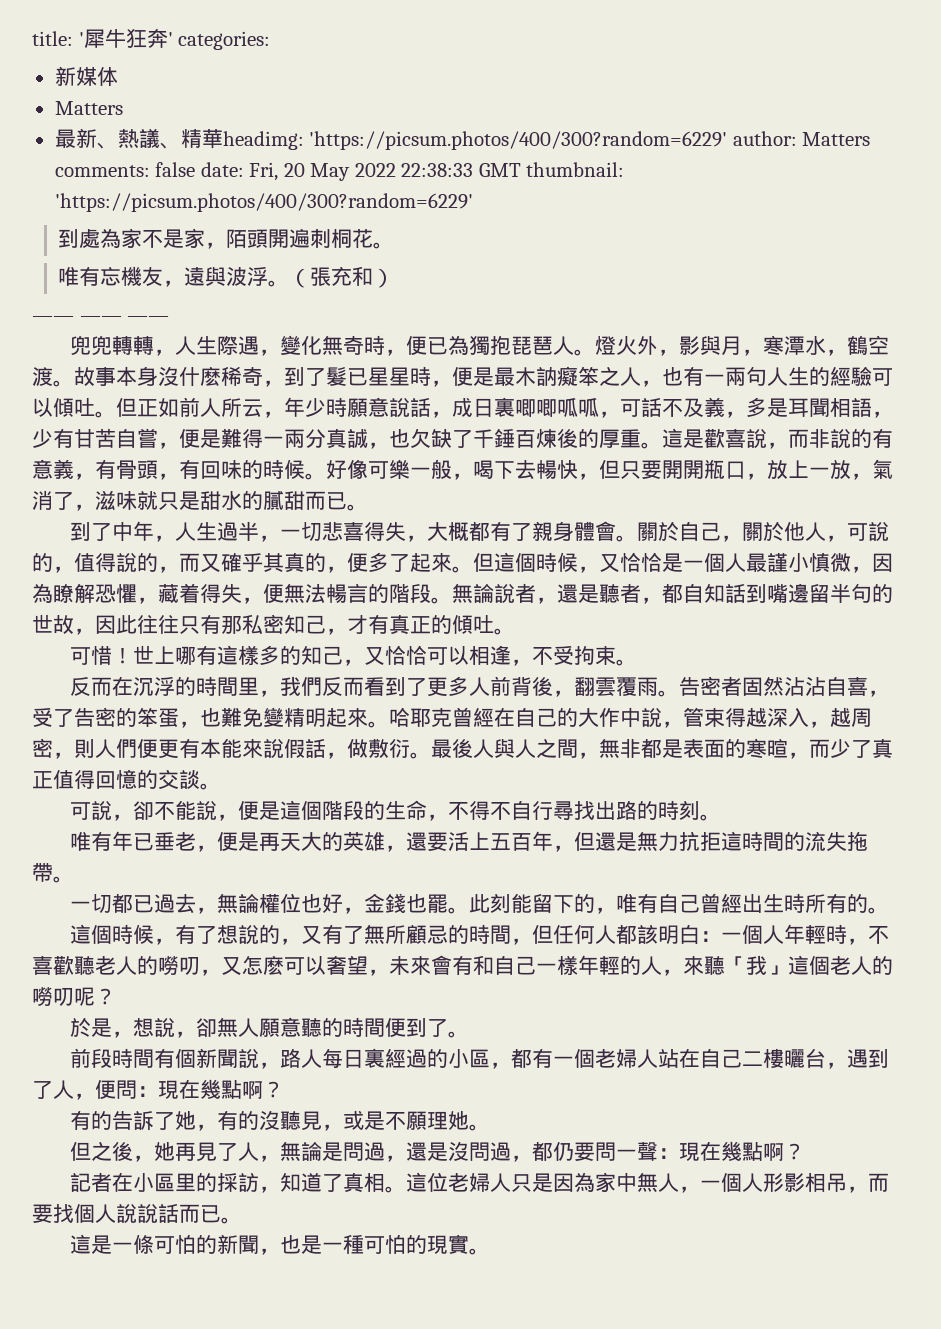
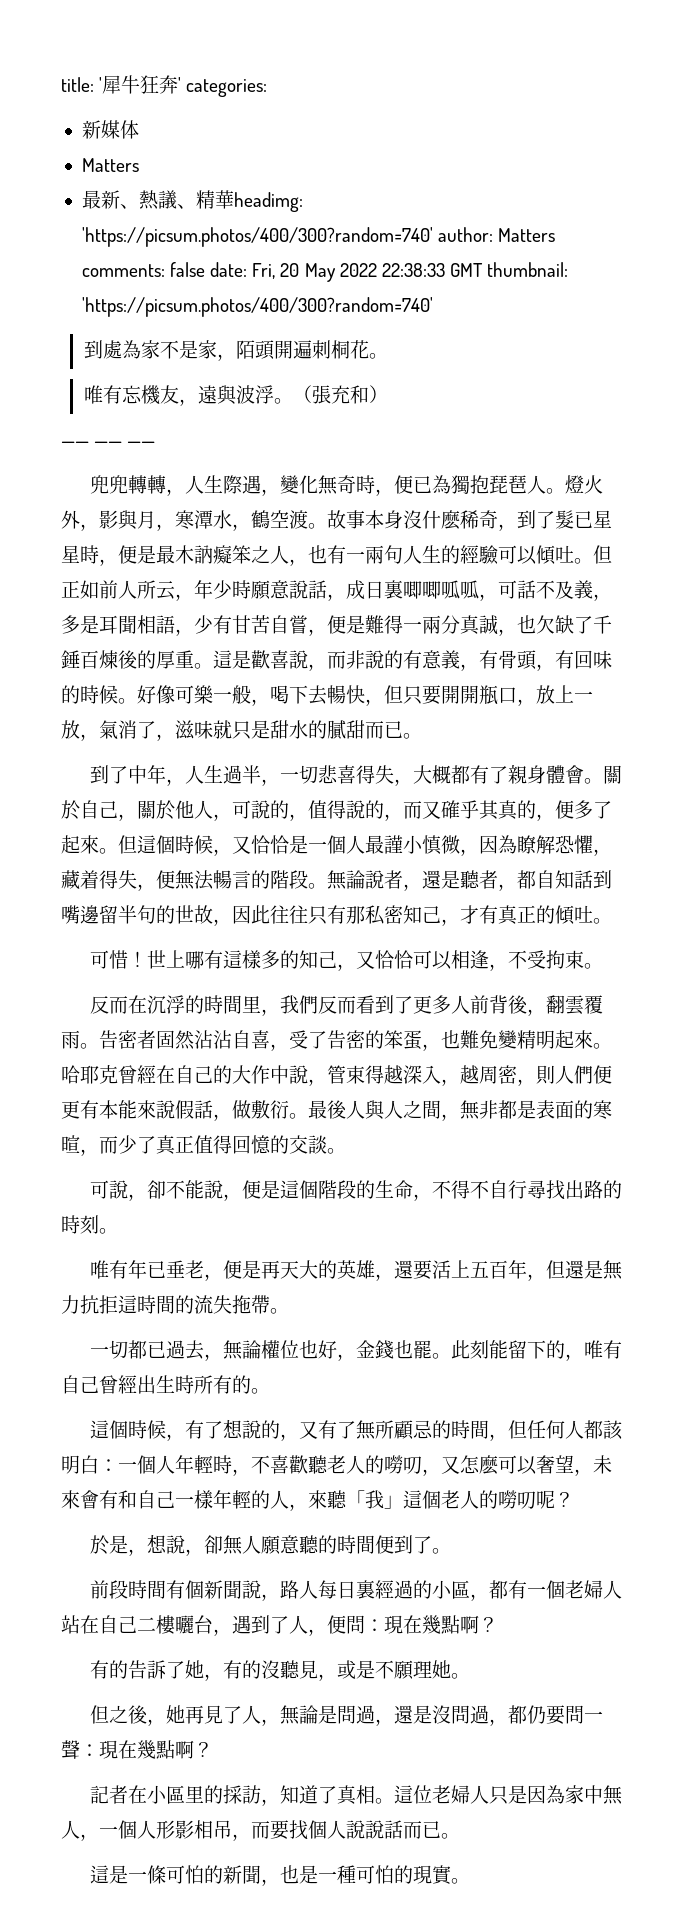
- 最新、熱議、精華headimg: 'https://picsum.photos/400/300?random=6229' author: Matters comments: false date: Fri, 20 May 2022 22:38:33 GMT thumbnail: 'https://picsum.photos/400/300?random=6229'
+ 最新、熱議、精華headimg: 'https://picsum.photos/400/300?random=740' author: Matters comments: false date: Fri, 20 May 2022 22:38:33 GMT thumbnail: 'https://picsum.photos/400/300?random=740'

